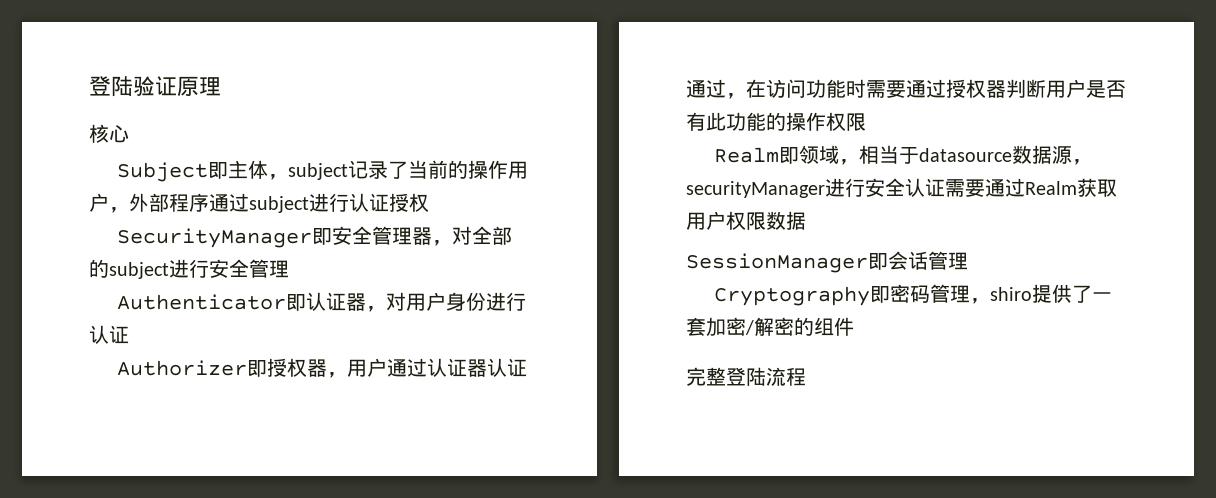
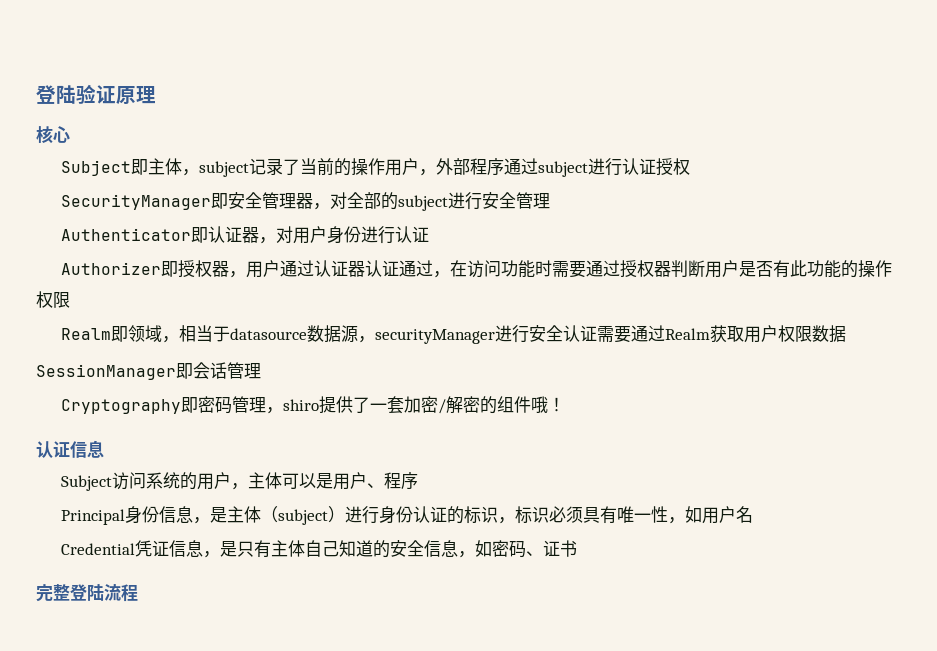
- Cryptography即密码管理，shiro提供了一套加密/解密的组件
+ Cryptography即密码管理，shiro提供了一套加密/解密的组件哦！
+ 认证信息
+ Subject访问系统的用户，主体可以是用户、程序
+ Principal身份信息，是主体（subject）进行身份认证的标识，标识必须具有唯一性，如用户名
+ Credential凭证信息，是只有主体自己知道的安全信息，如密码、证书

